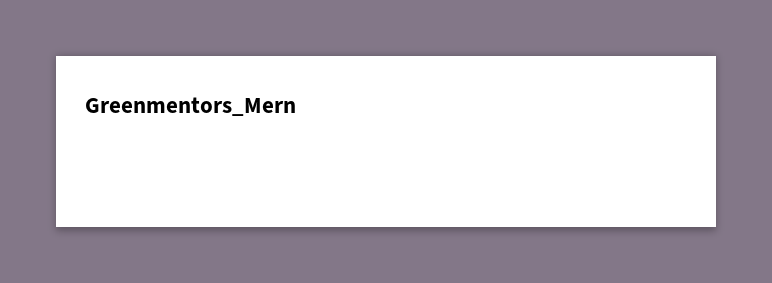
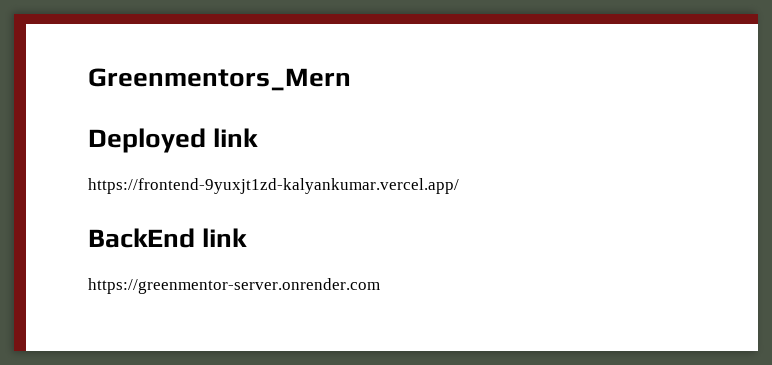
+ Deployed link
+ https://frontend-9yuxjt1zd-kalyankumar.vercel.app/
+ BackEnd link
+ https://greenmentor-server.onrender.com

